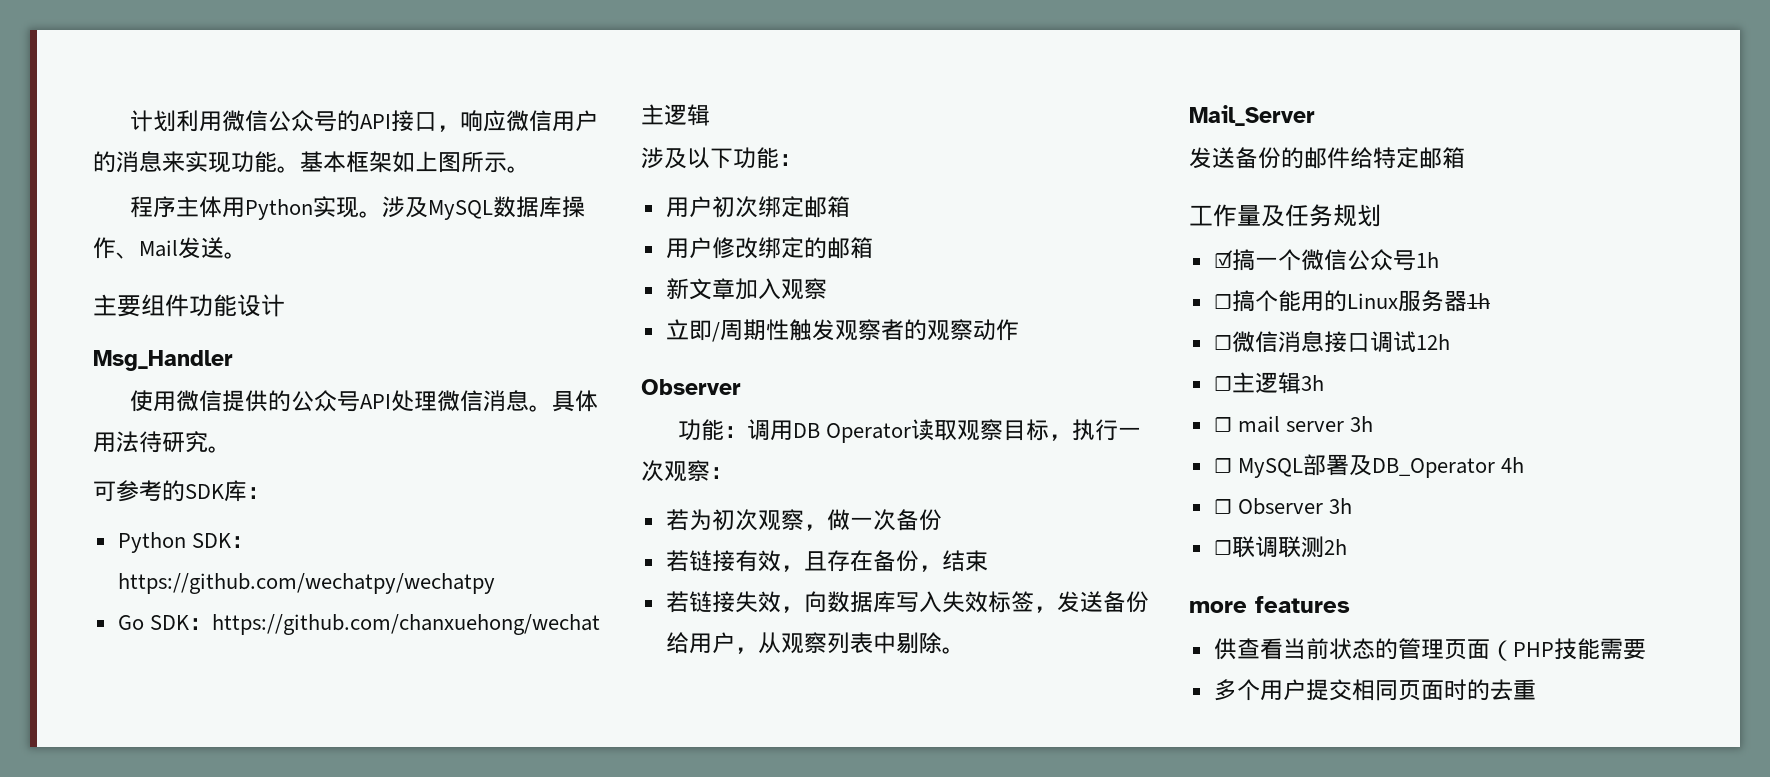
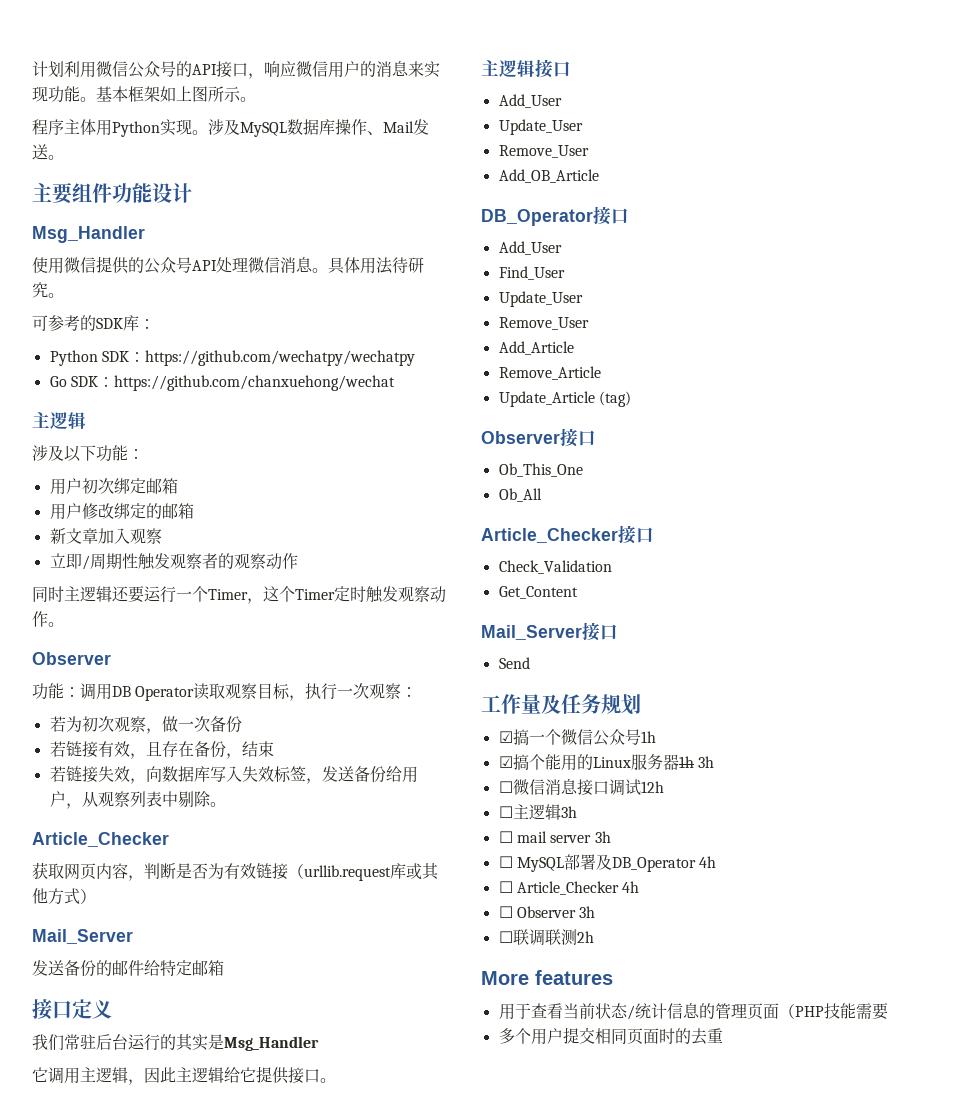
+ 同时主逻辑还要运行一个Timer，这个Timer定时触发观察动作。
  若链接失效，向数据库写入失效标签，发送备份给用户，从观察列表中剔除。
+ Article_Checker
+ 获取网页内容，判断是否为有效链接（urllib.request库或其他方式）
+ 接口定义
+ 我们常驻后台运行的其实是Msg_Handler
+ 它调用主逻辑，因此主逻辑给它提供接口。
+ 主逻辑接口
+ Add_User
+ Update_User
+ Remove_User
+ Add_OB_Article
+ DB_Operator接口
+ Add_User
+ Find_User
+ Update_User
+ Remove_User
+ Add_Article
+ Remove_Article
+ Update_Article (tag)
+ Observer接口
+ Ob_This_One
+ Ob_All
+ Article_Checker接口
+ Check_Validation
+ Get_Content
+ Mail_Server接口
+ Send
- ☐搞个能用的Linux服务器1h
+ ☑搞个能用的Linux服务器1h 3h
+ ☐ Article_Checker 4h
- more features
+ More features
- 供查看当前状态的管理页面（PHP技能需要
+ 用于查看当前状态/统计信息的管理页面（PHP技能需要

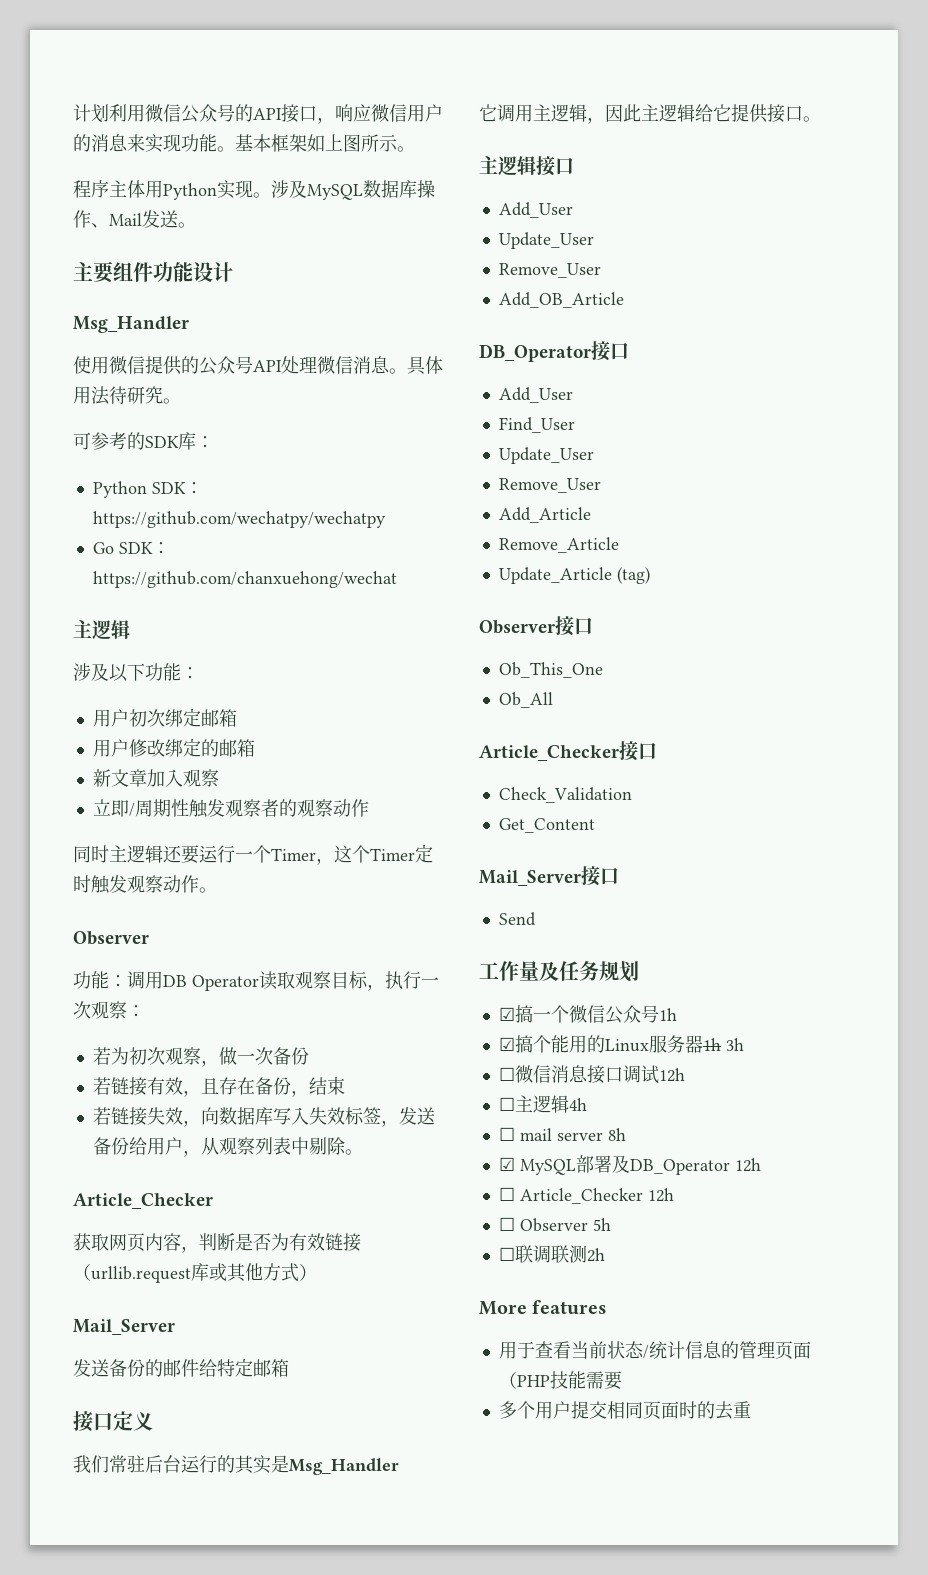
- ☐主逻辑3h
+ ☐主逻辑4h
- ☐ mail server 3h
- ☐ MySQL部署及DB_Operator 4h
+ ☐ mail server 8h
+ ☑ MySQL部署及DB_Operator 12h
- ☐ Article_Checker 4h
+ ☐ Article_Checker 12h
- ☐ Observer 3h
+ ☐ Observer 5h

